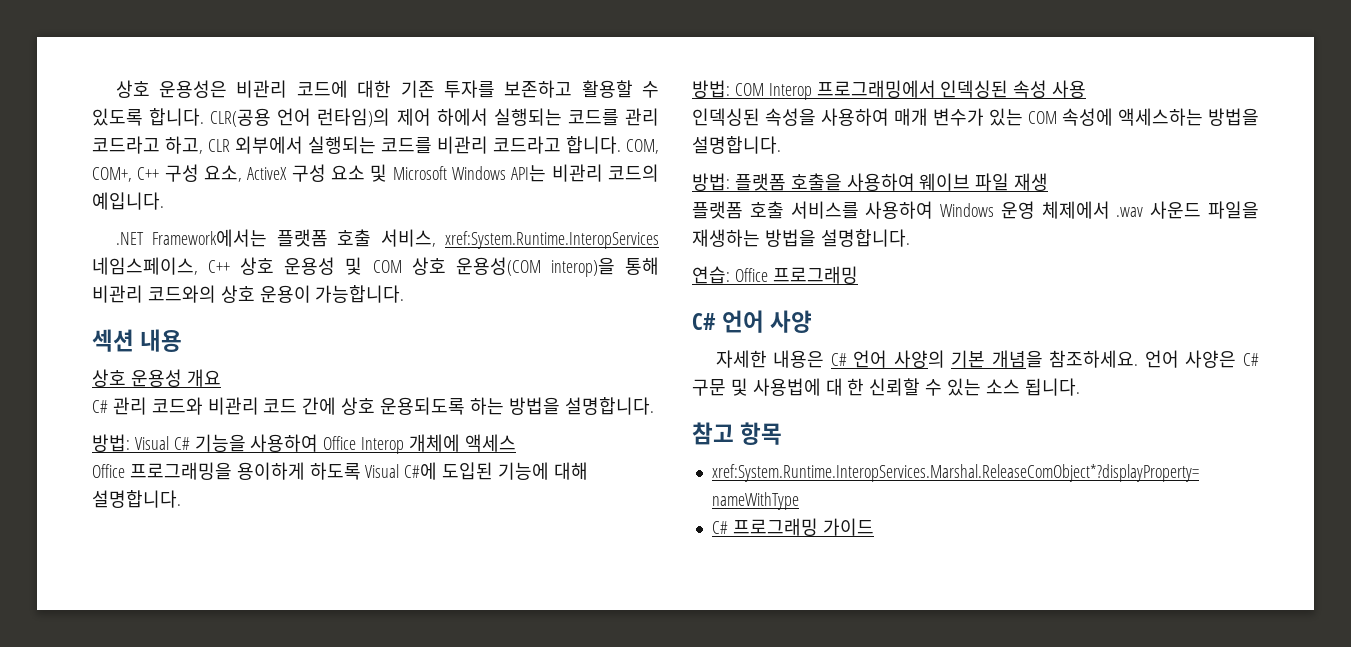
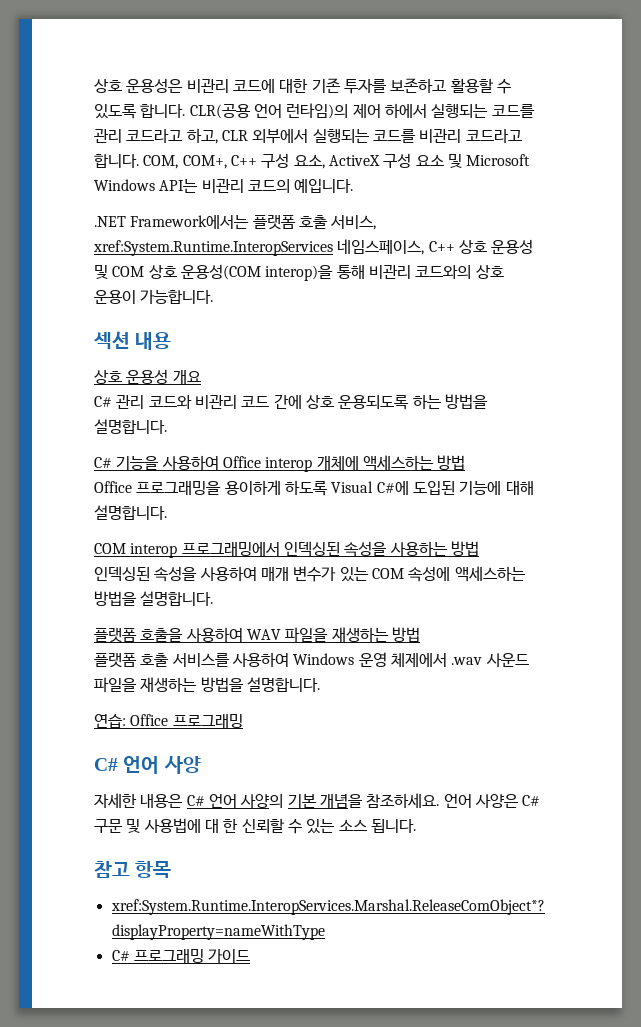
- 방법: Visual C# 기능을 사용하여 Office Interop 개체에 액세스
+ C# 기능을 사용하여 Office interop 개체에 액세스하는 방법
- 방법: COM Interop 프로그래밍에서 인덱싱된 속성 사용
+ COM interop 프로그래밍에서 인덱싱된 속성을 사용하는 방법
- 방법: 플랫폼 호출을 사용하여 웨이브 파일 재생
+ 플랫폼 호출을 사용하여 WAV 파일을 재생하는 방법

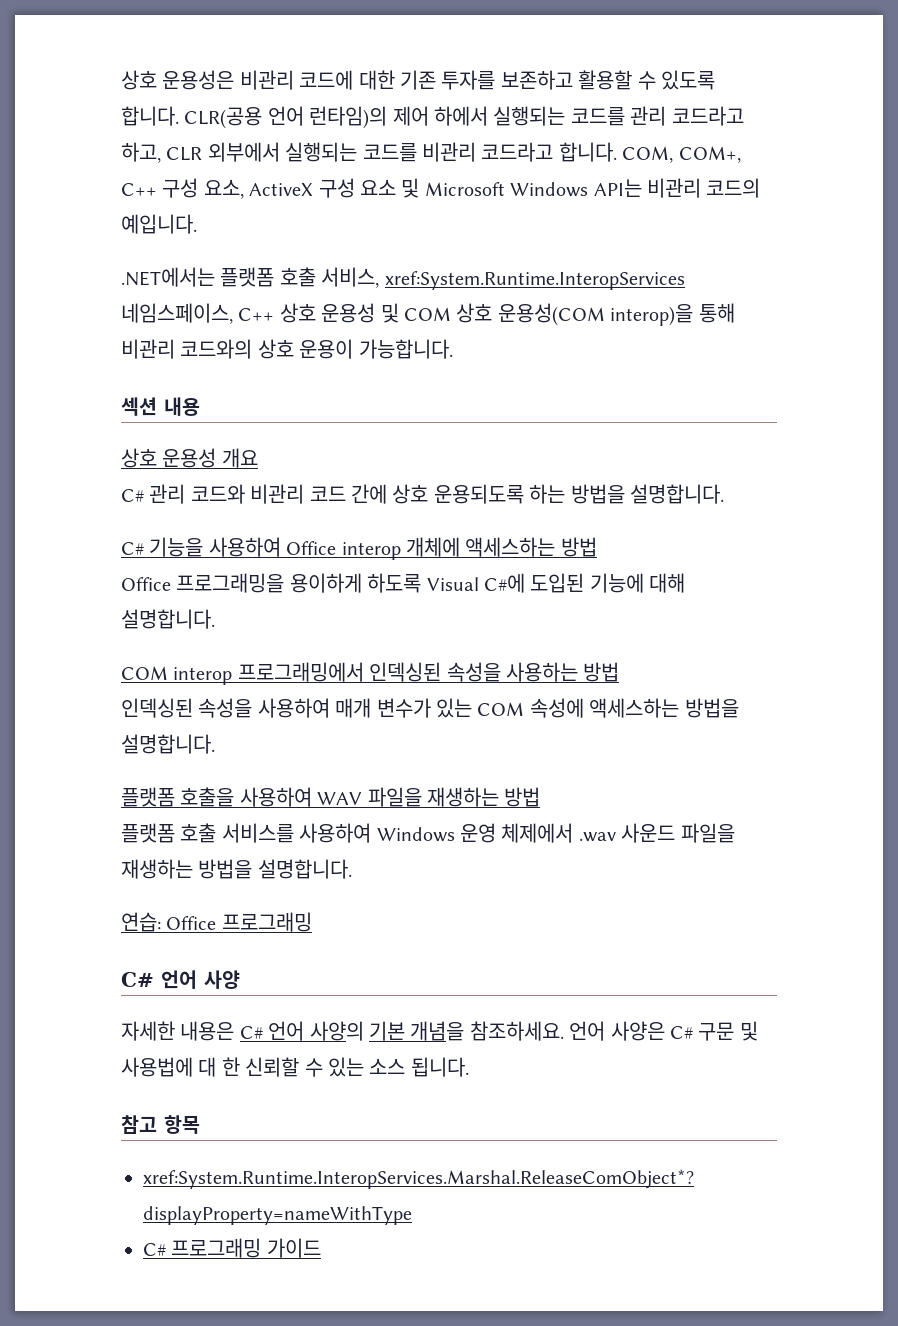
- .NET Framework에서는 플랫폼 호출 서비스, xref:System.Runtime.InteropServices 네임스페이스, C++ 상호 운용성 및 COM 상호 운용성(COM interop)을 통해 비관리 코드와의 상호 운용이 가능합니다.
+ .NET에서는 플랫폼 호출 서비스, xref:System.Runtime.InteropServices 네임스페이스, C++ 상호 운용성 및 COM 상호 운용성(COM interop)을 통해 비관리 코드와의 상호 운용이 가능합니다.

